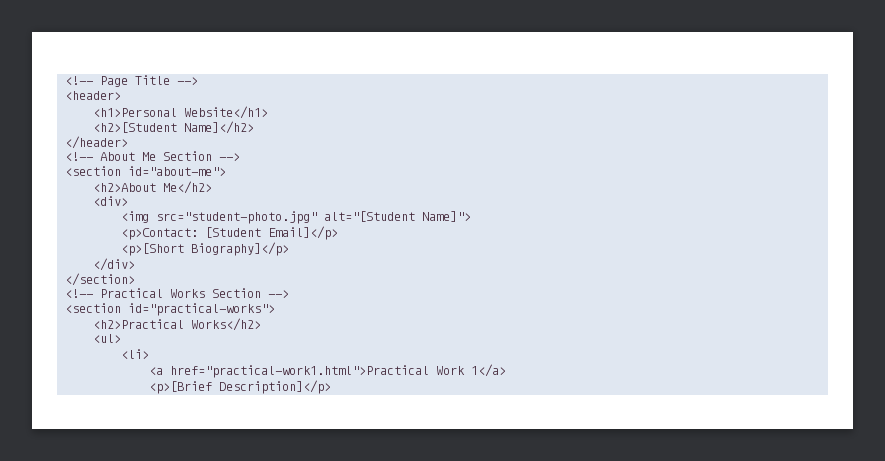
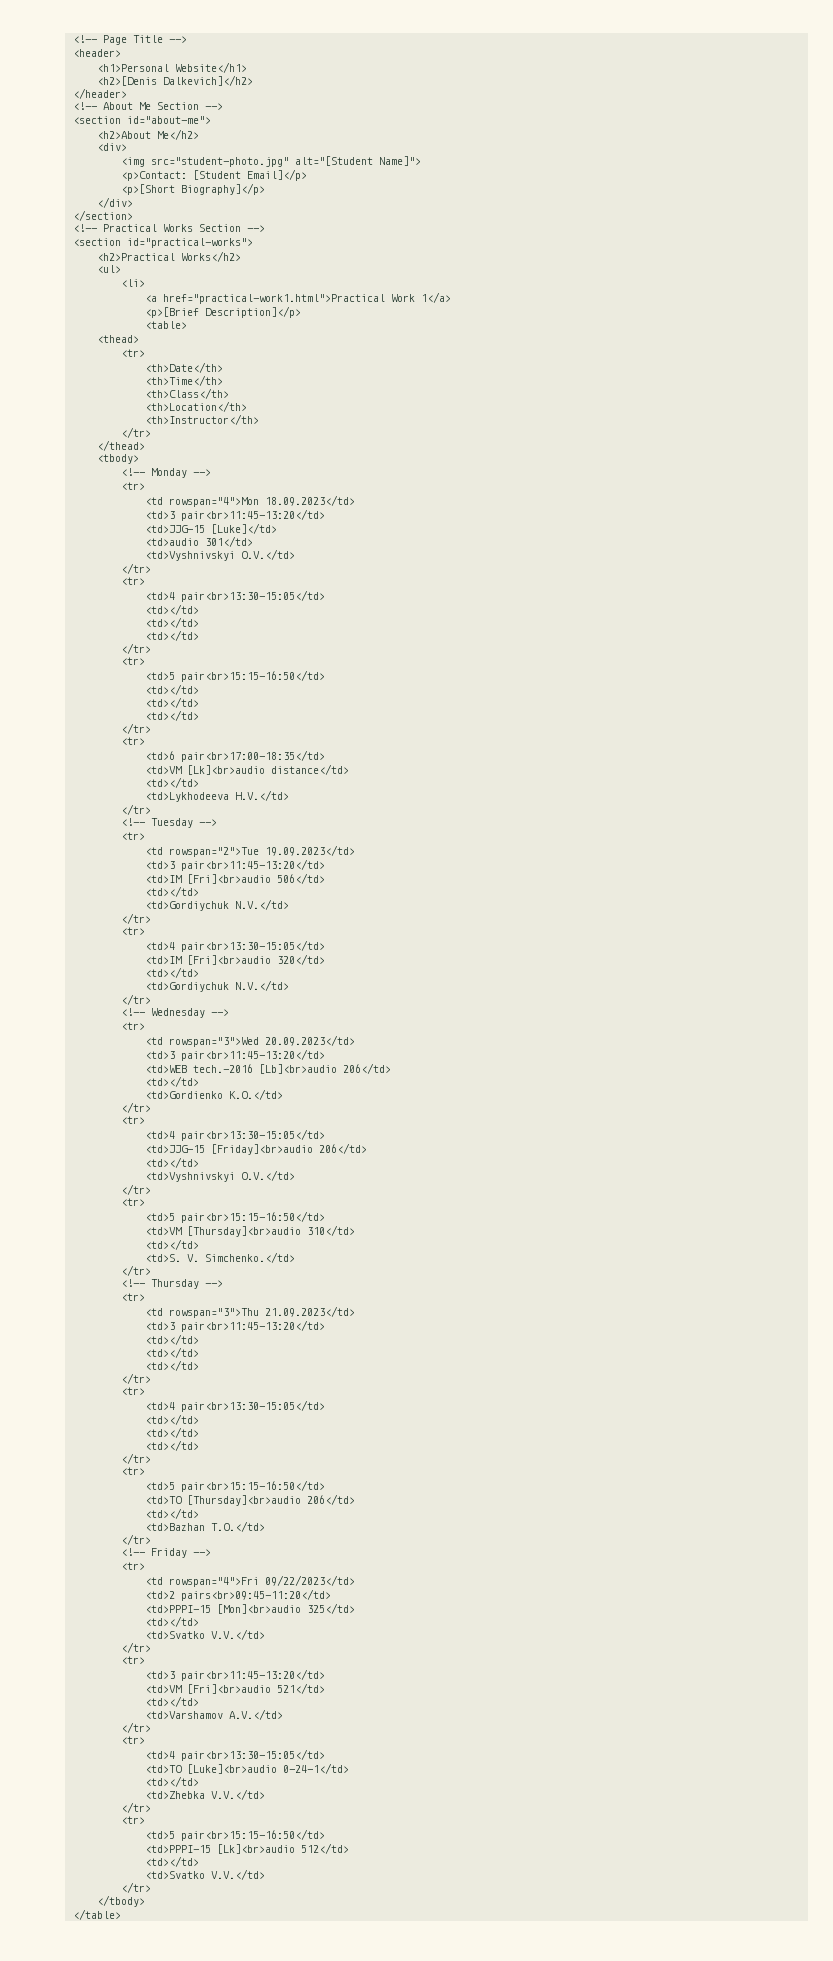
- <h2>[Student Name]</h2>
+ <h2>[Denis Dalkevich]</h2>
+ <table>
+ <thead>
+ <tr>
+ <th>Date</th>
+ <th>Time</th>
+ <th>Class</th>
+ <th>Location</th>
+ <th>Instructor</th>
+ </tr>
+ </thead>
+ <tbody>
+ <!-- Monday -->
+ <tr>
+ <td rowspan="4">Mon 18.09.2023</td>
+ <td>3 pair<br>11:45-13:20</td>
+ <td>JJG-15 [Luke]</td>
+ <td>audio 301</td>
+ <td>Vyshnivskyi O.V.</td>
+ </tr>
+ <tr>
+ <td>4 pair<br>13:30-15:05</td>
+ <td></td>
+ <td></td>
+ <td></td>
+ </tr>
+ <tr>
+ <td>5 pair<br>15:15-16:50</td>
+ <td></td>
+ <td></td>
+ <td></td>
+ </tr>
+ <tr>
+ <td>6 pair<br>17:00-18:35</td>
+ <td>VM [Lk]<br>audio distance</td>
+ <td></td>
+ <td>Lykhodeeva H.V.</td>
+ </tr>
+ <!-- Tuesday -->
+ <tr>
+ <td rowspan="2">Tue 19.09.2023</td>
+ <td>3 pair<br>11:45-13:20</td>
+ <td>IM [Fri]<br>audio 506</td>
+ <td></td>
+ <td>Gordiychuk N.V.</td>
+ </tr>
+ <tr>
+ <td>4 pair<br>13:30-15:05</td>
+ <td>IM [Fri]<br>audio 320</td>
+ <td></td>
+ <td>Gordiychuk N.V.</td>
+ </tr>
+ <!-- Wednesday -->
+ <tr>
+ <td rowspan="3">Wed 20.09.2023</td>
+ <td>3 pair<br>11:45-13:20</td>
+ <td>WEB tech.-2016 [Lb]<br>audio 206</td>
+ <td></td>
+ <td>Gordienko K.O.</td>
+ </tr>
+ <tr>
+ <td>4 pair<br>13:30-15:05</td>
+ <td>JJG-15 [Friday]<br>audio 206</td>
+ <td></td>
+ <td>Vyshnivskyi O.V.</td>
+ </tr>
+ <tr>
+ <td>5 pair<br>15:15-16:50</td>
+ <td>VM [Thursday]<br>audio 310</td>
+ <td></td>
+ <td>S. V. Simchenko.</td>
+ </tr>
+ <!-- Thursday -->
+ <tr>
+ <td rowspan="3">Thu 21.09.2023</td>
+ <td>3 pair<br>11:45-13:20</td>
+ <td></td>
+ <td></td>
+ <td></td>
+ </tr>
+ <tr>
+ <td>4 pair<br>13:30-15:05</td>
+ <td></td>
+ <td></td>
+ <td></td>
+ </tr>
+ <tr>
+ <td>5 pair<br>15:15-16:50</td>
+ <td>TO [Thursday]<br>audio 206</td>
+ <td></td>
+ <td>Bazhan T.O.</td>
+ </tr>
+ <!-- Friday -->
+ <tr>
+ <td rowspan="4">Fri 09/22/2023</td>
+ <td>2 pairs<br>09:45-11:20</td>
+ <td>PPPI-15 [Mon]<br>audio 325</td>
+ <td></td>
+ <td>Svatko V.V.</td>
+ </tr>
+ <tr>
+ <td>3 pair<br>11:45-13:20</td>
+ <td>VM [Fri]<br>audio 521</td>
+ <td></td>
+ <td>Varshamov A.V.</td>
+ </tr>
+ <tr>
+ <td>4 pair<br>13:30-15:05</td>
+ <td>TO [Luke]<br>audio 0-24-1</td>
+ <td></td>
+ <td>Zhebka V.V.</td>
+ </tr>
+ <tr>
+ <td>5 pair<br>15:15-16:50</td>
+ <td>PPPI-15 [Lk]<br>audio 512</td>
+ <td></td>
+ <td>Svatko V.V.</td>
+ </tr>
+ </tbody>
+ </table>

